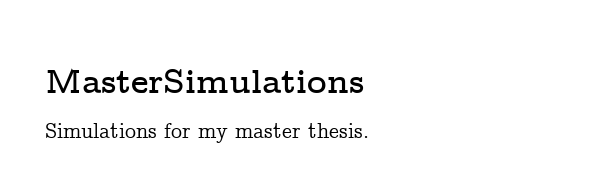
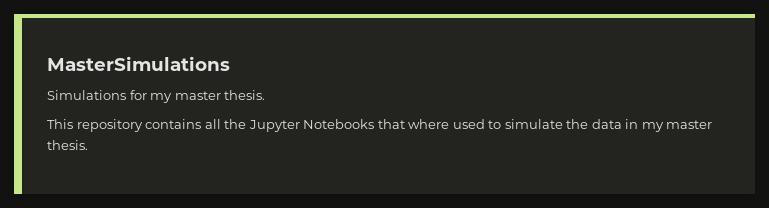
+ This repository contains all the Jupyter Notebooks that where used to simulate the data in my master thesis.

